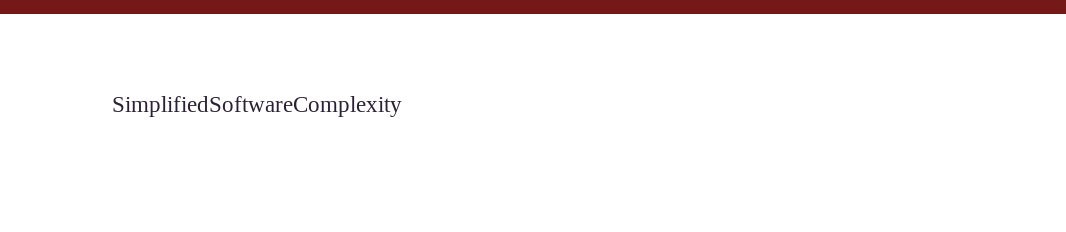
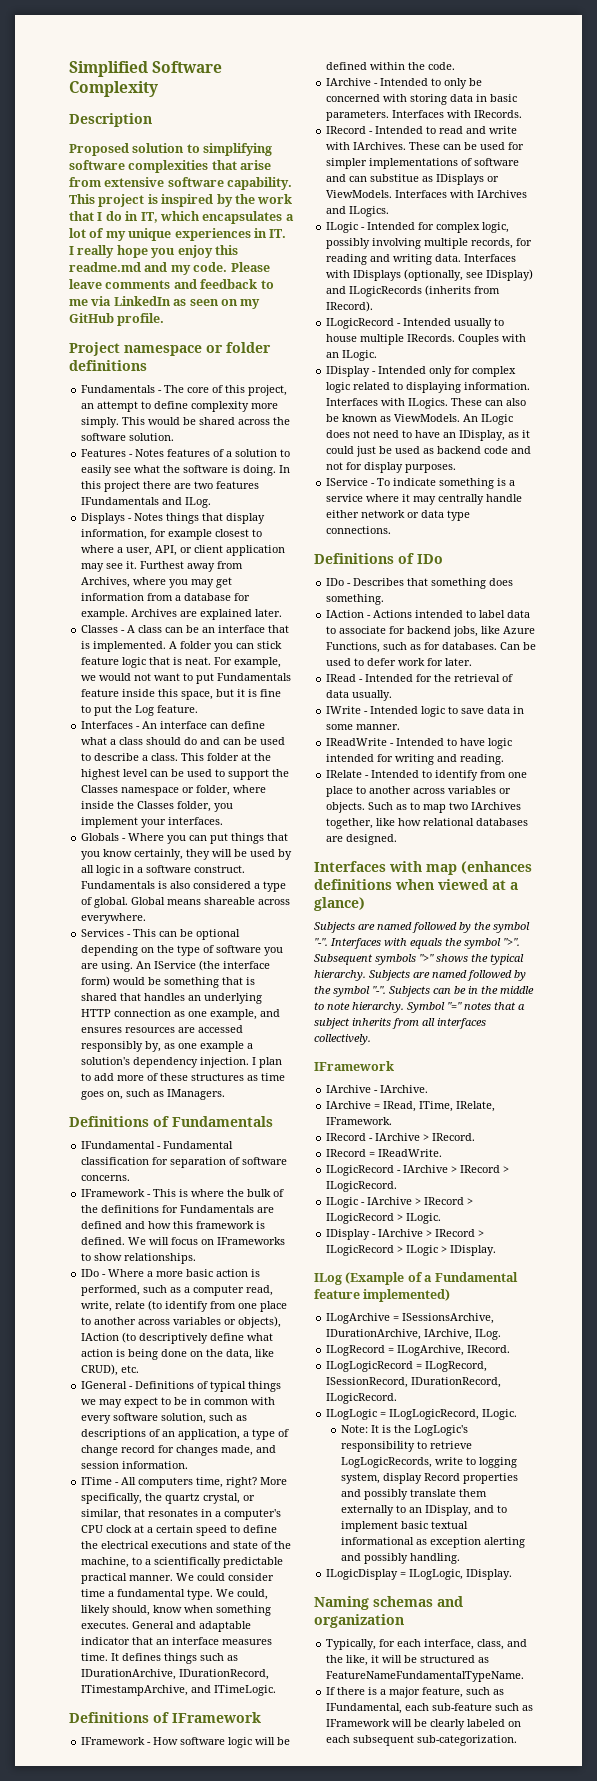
- SimplifiedSoftwareComplexity
+ Simplified Software Complexity
+ Description
+ Proposed solution to simplifying software complexities that arise from extensive software capability. This project is inspired by the work that I do in IT, which encapsulates a lot of my unique experiences in IT. I really hope you enjoy this readme.md and my code. Please leave comments and feedback to me via LinkedIn as seen on my GitHub profile.
+ Project namespace or folder definitions
+ Fundamentals - The core of this project, an attempt to define complexity more simply. This would be shared across the software solution.
+ Features - Notes features of a solution to easily see what the software is doing. In this project there are two features IFundamentals and ILog.
+ Displays - Notes things that display information, for example closest to where a user, API, or client application may see it. Furthest away from Archives, where you may get information from a database for example. Archives are explained later.
+ Classes - A class can be an interface that is implemented. A folder you can stick feature logic that is neat. For example, we would not want to put Fundamentals feature inside this space, but it is fine to put the Log feature.
+ Interfaces - An interface can define what a class should do and can be used to describe a class. This folder at the highest level can be used to support the Classes namespace or folder, where inside the Classes folder, you implement your interfaces.
+ Globals - Where you can put things that you know certainly, they will be used by all logic in a software construct. Fundamentals is also considered a type of global. Global means shareable across everywhere.
+ Services - This can be optional depending on the type of software you are using. An IService (the interface form) would be something that is shared that handles an underlying HTTP connection as one example, and ensures resources are accessed responsibly by, as one example a solution's dependency injection. I plan to add more of these structures as time goes on, such as IManagers.
+ Definitions of Fundamentals
+ IFundamental - Fundamental classification for separation of software concerns.
+ IFramework - This is where the bulk of the definitions for Fundamentals are defined and how this framework is defined. We will focus on IFrameworks to show relationships.
+ IDo - Where a more basic action is performed, such as a computer read, write, relate (to identify from one place to another across variables or objects), IAction (to descriptively define what action is being done on the data, like CRUD), etc.
+ IGeneral - Definitions of typical things we may expect to be in common with every software solution, such as descriptions of an application, a type of change record for changes made, and session information.
+ ITime - All computers time, right? More specifically, the quartz crystal, or similar, that resonates in a computer's CPU clock at a certain speed to define the electrical executions and state of the machine, to a scientifically predictable practical manner. We could consider time a fundamental type. We could, likely should, know when something executes. General and adaptable indicator that an interface measures time. It defines things such as IDurationArchive, IDurationRecord, ITimestampArchive, and ITimeLogic.
+ Definitions of IFramework
+ IFramework - How software logic will be defined within the code.
+ IArchive - Intended to only be concerned with storing data in basic parameters. Interfaces with IRecords.
+ IRecord - Intended to read and write with IArchives. These can be used for simpler implementations of software and can substitue as IDisplays or ViewModels. Interfaces with IArchives and ILogics.
+ ILogic - Intended for complex logic, possibly involving multiple records, for reading and writing data. Interfaces with IDisplays (optionally, see IDisplay) and ILogicRecords (inherits from IRecord).
+ ILogicRecord - Intended usually to house multiple IRecords. Couples with an ILogic.
+ IDisplay - Intended only for complex logic related to displaying information. Interfaces with ILogics. These can also be known as ViewModels. An ILogic does not need to have an IDisplay, as it could just be used as backend code and not for display purposes.
+ IService - To indicate something is a service where it may centrally handle either network or data type connections.
+ Definitions of IDo
+ IDo - Describes that something does something.
+ IAction - Actions intended to label data to associate for backend jobs, like Azure Functions, such as for databases. Can be used to defer work for later.
+ IRead - Intended for the retrieval of data usually.
+ IWrite - Intended logic to save data in some manner.
+ IReadWrite - Intended to have logic intended for writing and reading.
+ IRelate - Intended to identify from one place to another across variables or objects. Such as to map two IArchives together, like how relational databases are designed.
+ Interfaces with map (enhances definitions when viewed at a glance)
+ Subjects are named followed by the symbol "-". Interfaces with equals the symbol ">". Subsequent symbols ">" shows the typical hierarchy. Subjects are named followed by the symbol "-". Subjects can be in the middle to note hierarchy. Symbol "=" notes that a subject inherits from all interfaces collectively.
+ IFramework
+ IArchive - IArchive.
+ IArchive = IRead, ITime, IRelate, IFramework.
+ IRecord - IArchive > IRecord.
+ IRecord = IReadWrite.
+ ILogicRecord - IArchive > IRecord > ILogicRecord.
+ ILogic - IArchive > IRecord > ILogicRecord > ILogic.
+ IDisplay - IArchive > IRecord > ILogicRecord > ILogic > IDisplay.
+ ILog (Example of a Fundamental feature implemented)
+ ILogArchive = ISessionsArchive, IDurationArchive, IArchive, ILog.
+ ILogRecord = ILogArchive, IRecord.
+ ILogLogicRecord = ILogRecord, ISessionRecord, IDurationRecord, ILogicRecord.
+ ILogLogic = ILogLogicRecord, ILogic.
+ Note: It is the LogLogic's responsibility to retrieve LogLogicRecords, write to logging system, display Record properties and possibly translate them externally to an IDisplay, and to implement basic textual informational as exception alerting and possibly handling.
+ ILogicDisplay = ILogLogic, IDisplay.
+ Naming schemas and organization
+ Typically, for each interface, class, and the like, it will be structured as FeatureNameFundamentalTypeName.
+ If there is a major feature, such as IFundamental, each sub-feature such as IFramework will be clearly labeled on each subsequent sub-categorization.

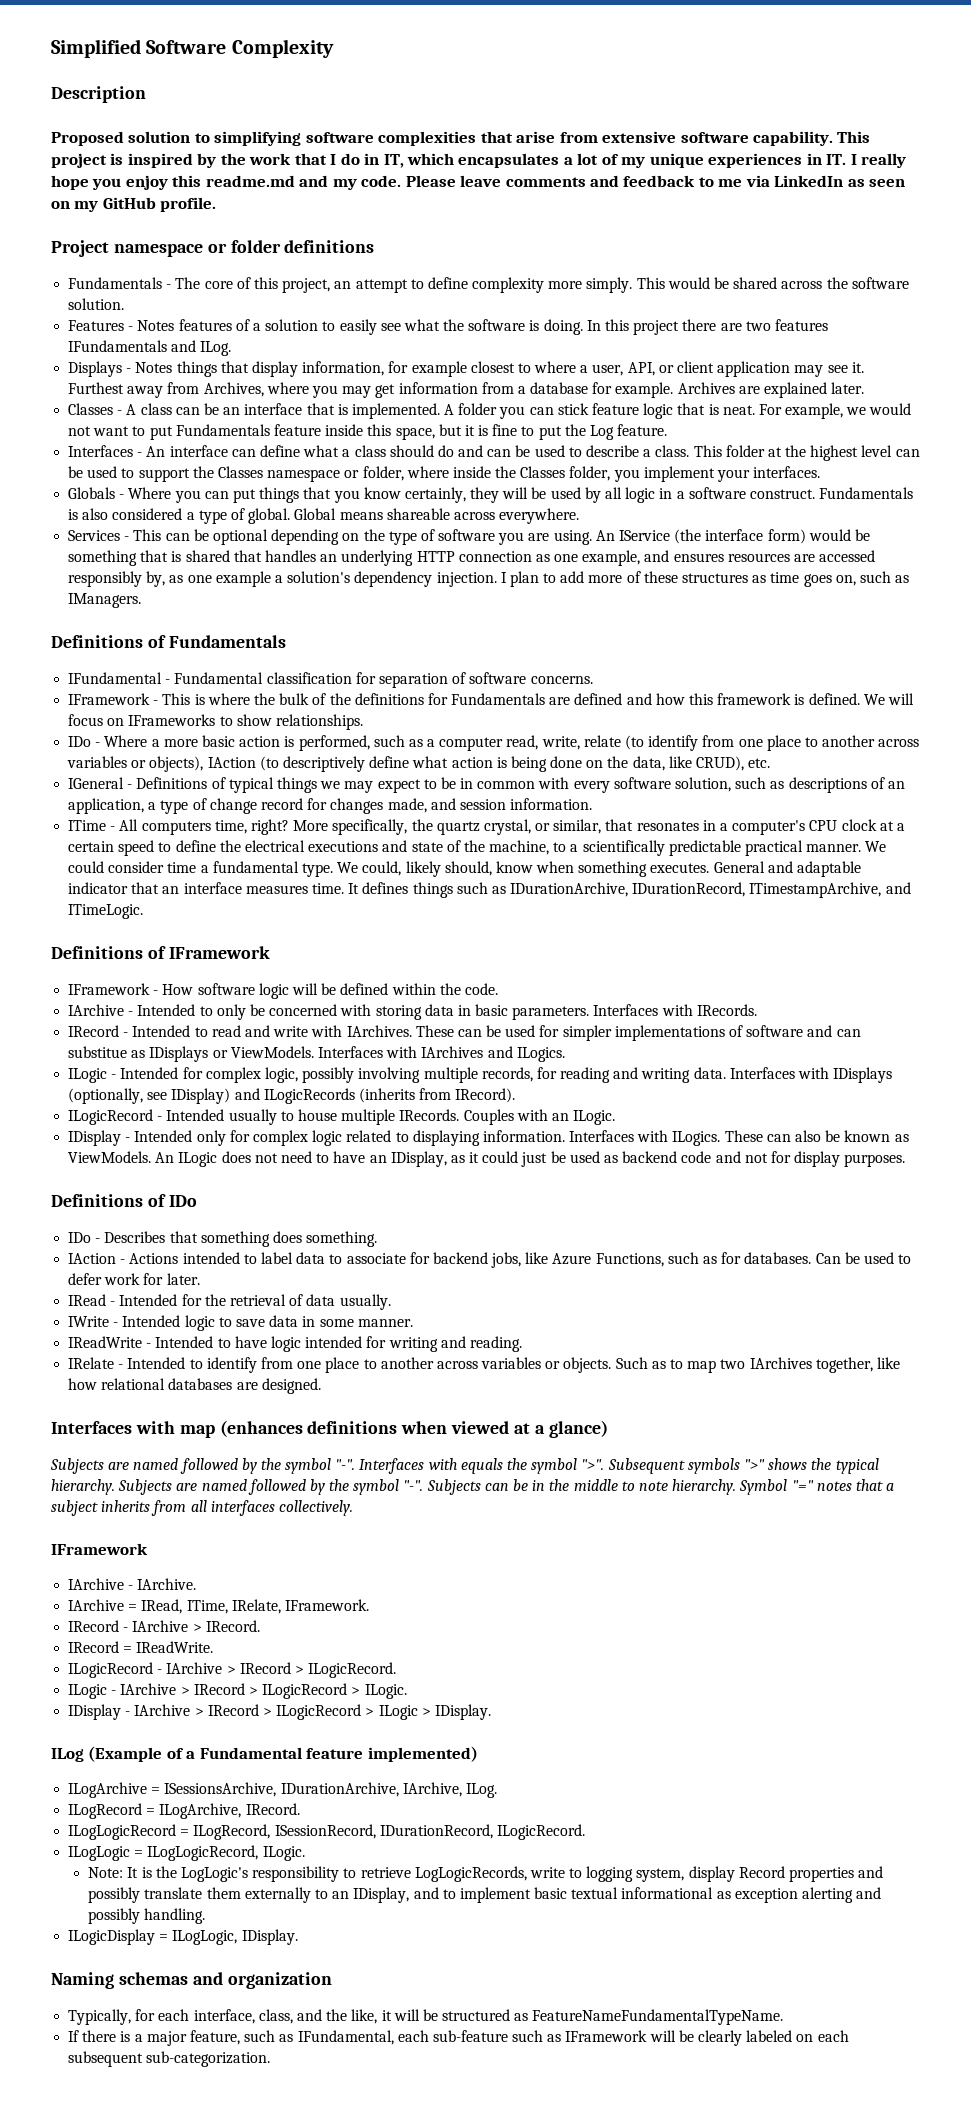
- IService - To indicate something is a service where it may centrally handle either network or data type connections.

